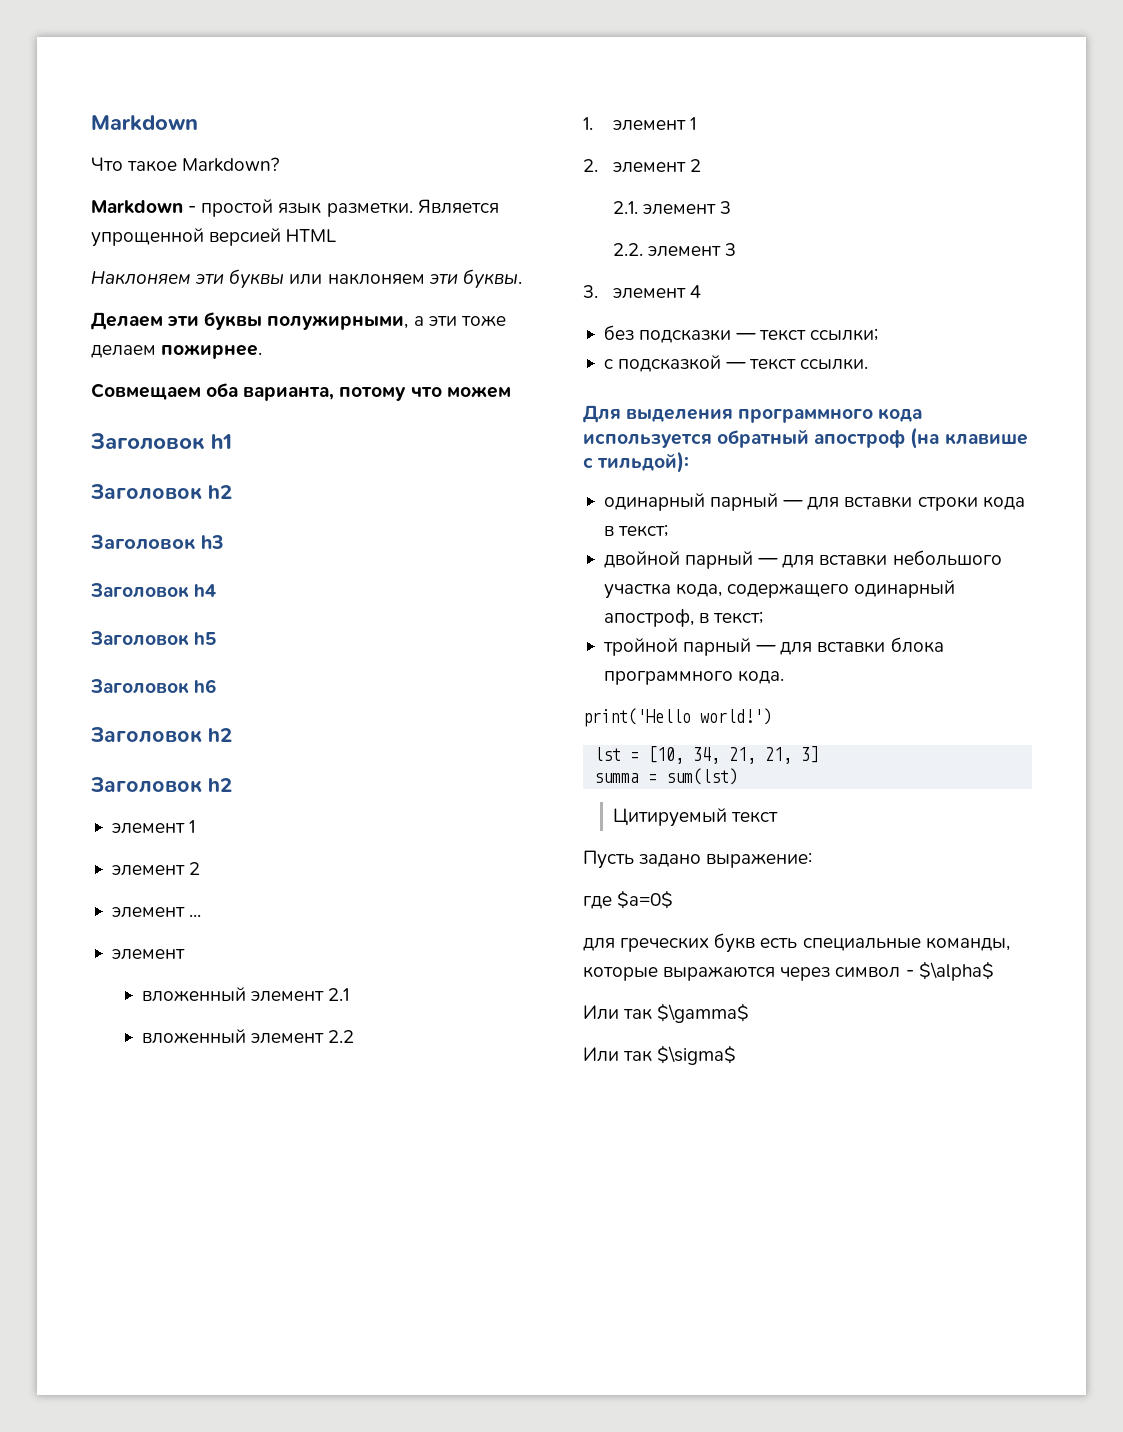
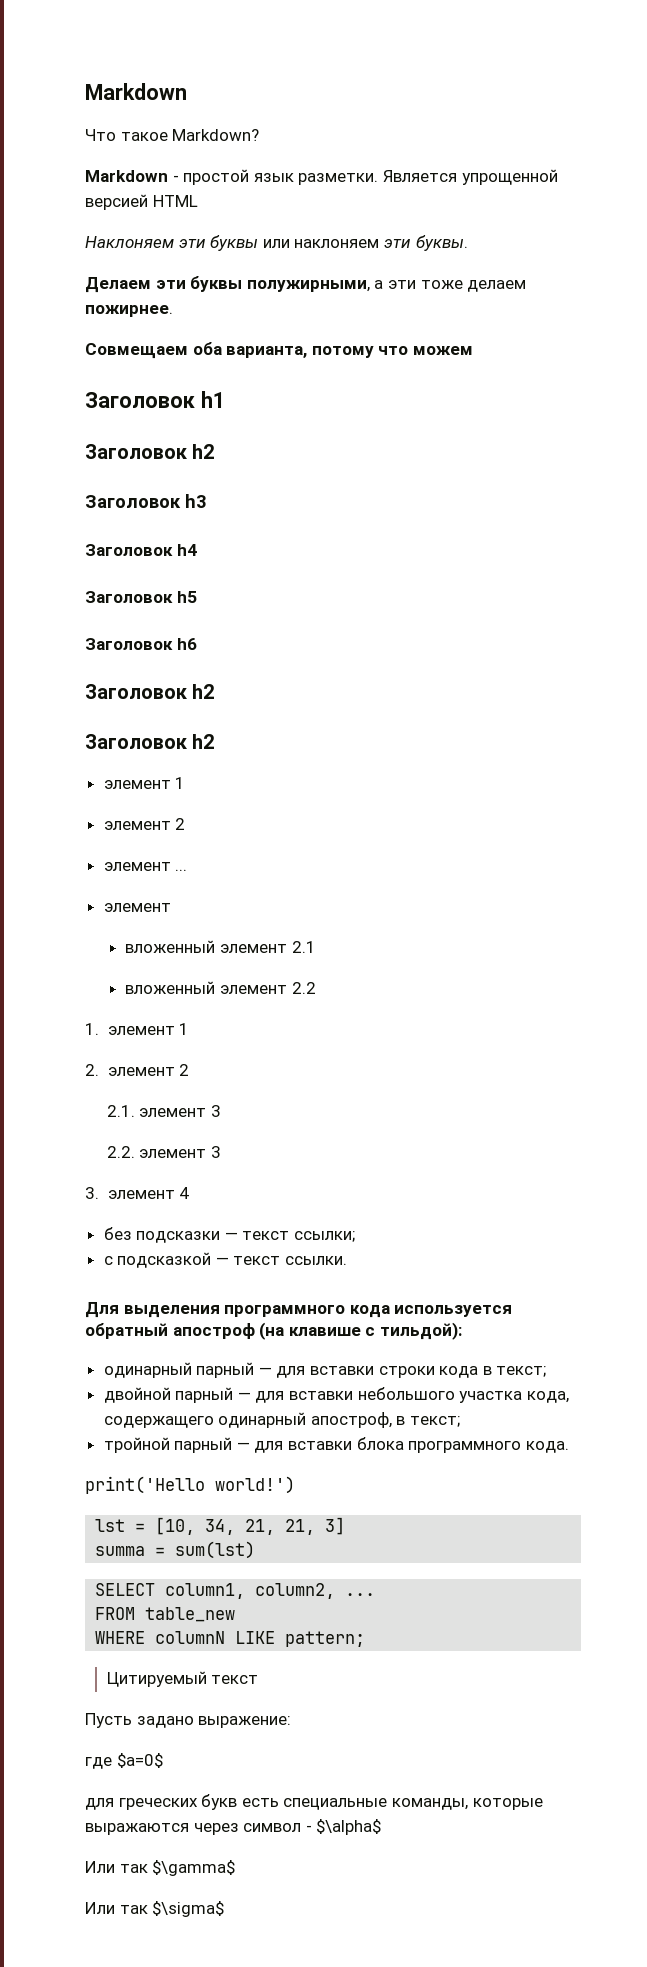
+ SELECT column1, column2, ...
+ FROM table_new
+ WHERE columnN LIKE pattern;

